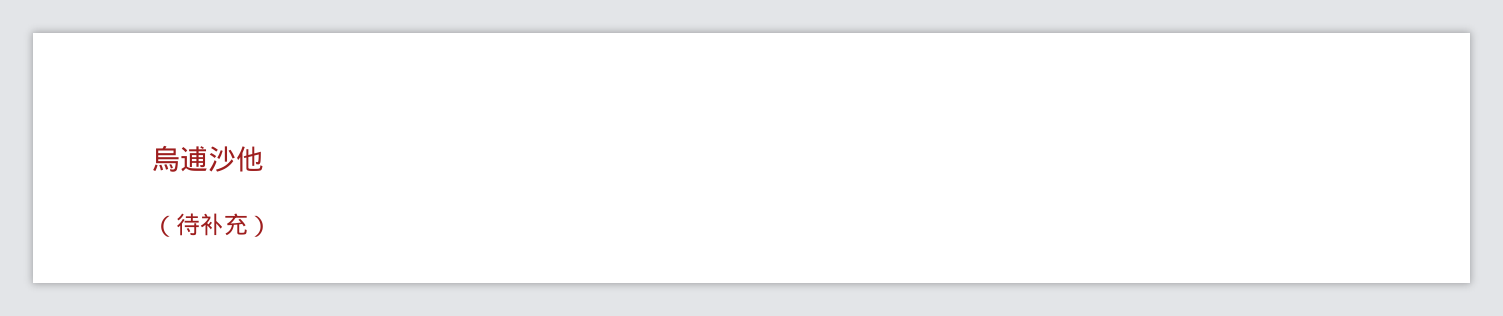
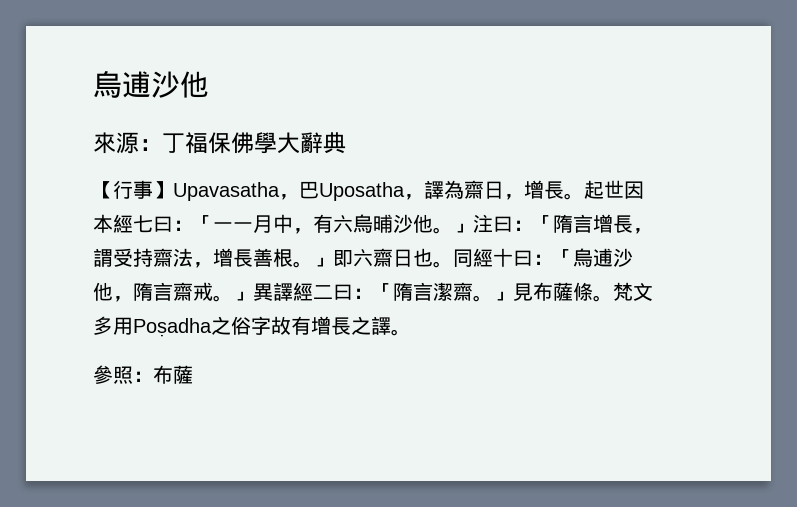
- （待补充）
+ 來源：丁福保佛學大辭典
+ 【行事】Upavasatha，巴Uposatha，譯為齋日，增長。起世因本經七曰：「一一月中，有六烏晡沙他。」注曰：「隋言增長，謂受持齋法，增長善根。」即六齋日也。同經十曰：「烏逋沙他，隋言齋戒。」異譯經二曰：「隋言潔齋。」見布薩條。梵文多用Poṣadha之俗字故有增長之譯。
+ 參照：布薩

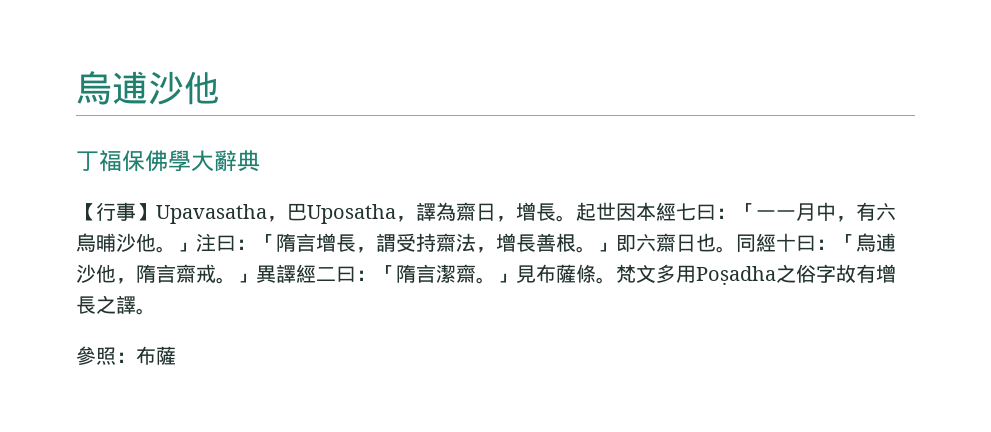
- 來源：丁福保佛學大辭典
+ 丁福保佛學大辭典

